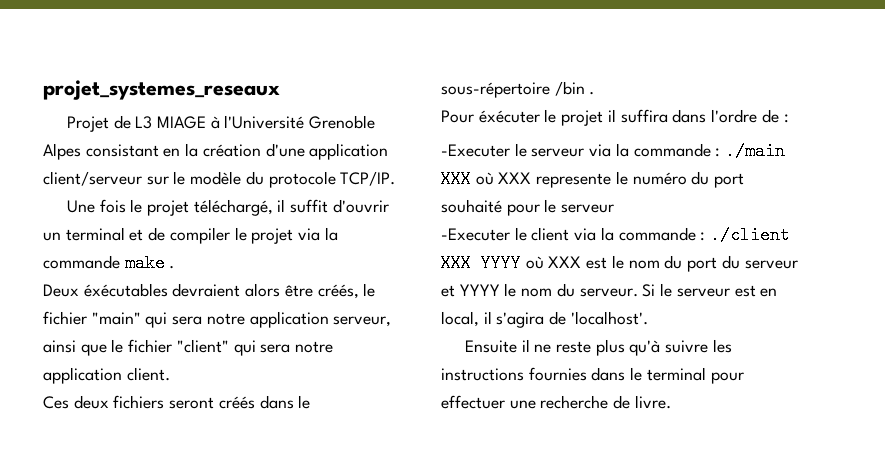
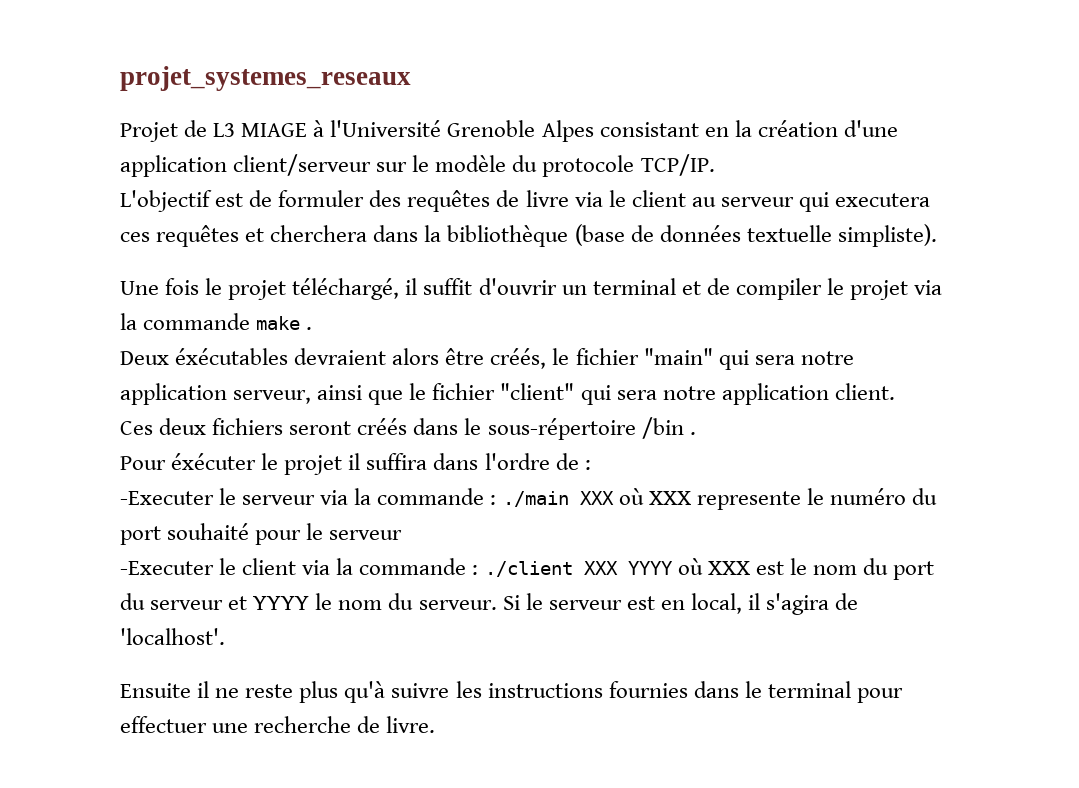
+ L'objectif est de formuler des requêtes de livre via le client au serveur qui executera ces requêtes et cherchera dans la bibliothèque (base de données textuelle simpliste).

